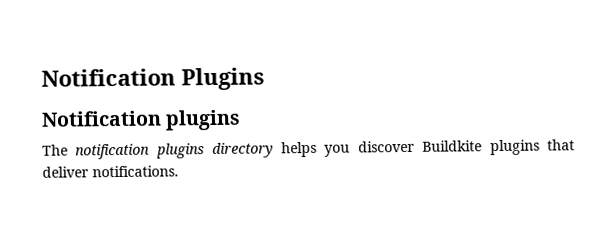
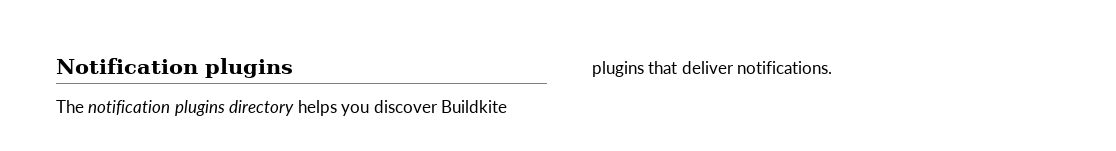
- Notification Plugins

